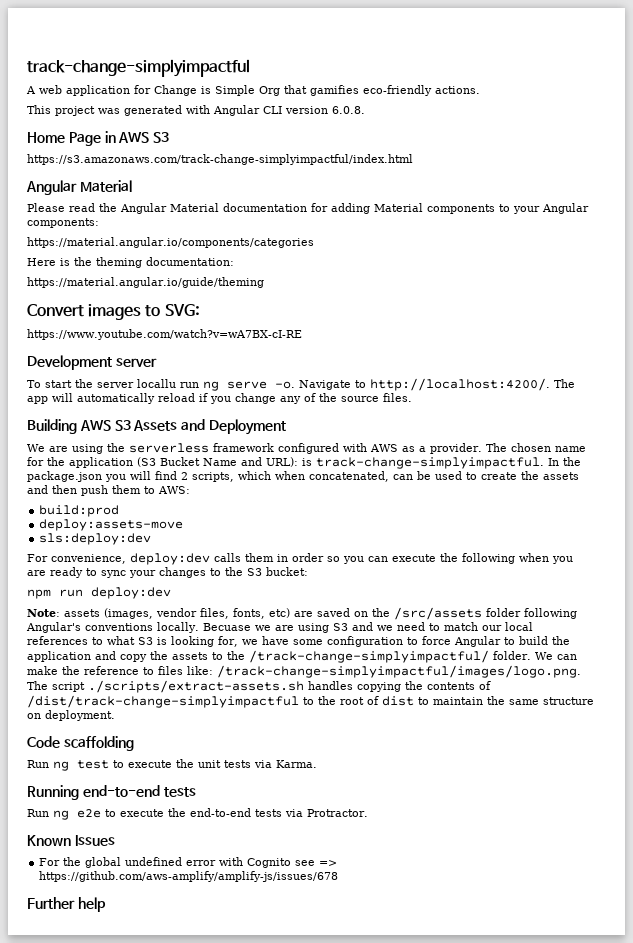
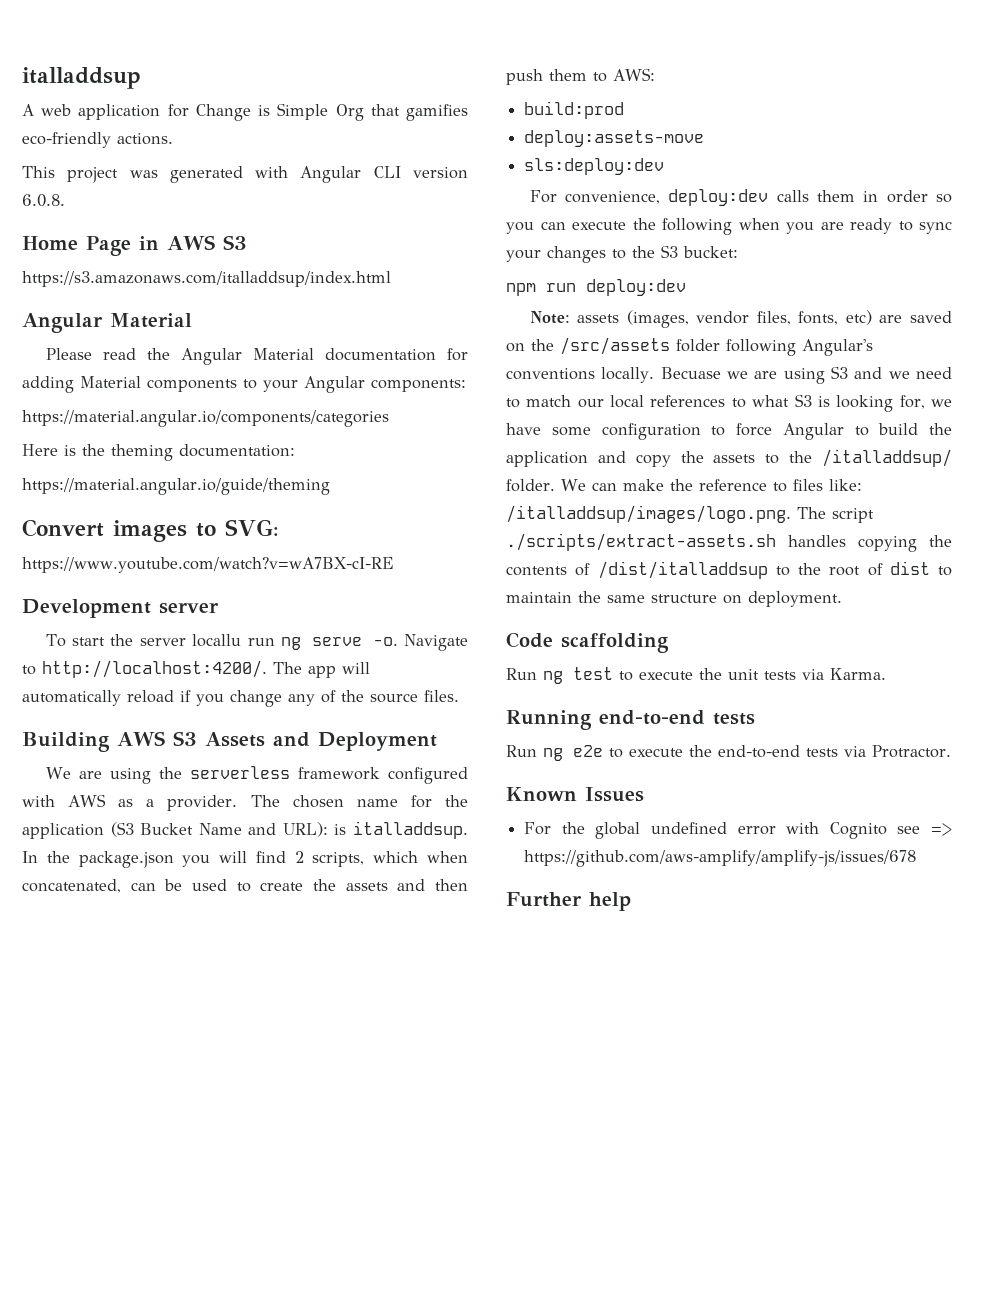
- track-change-simplyimpactful
+ italladdsup
- https://s3.amazonaws.com/track-change-simplyimpactful/index.html
+ https://s3.amazonaws.com/italladdsup/index.html
- The chosen name for the application (S3 Bucket Name and URL): is track-change-simplyimpactful.
+ The chosen name for the application (S3 Bucket Name and URL): is italladdsup.
- Becuase we are using S3 and we need to match our local references to what S3 is looking for, we have some configuration to force Angular to build the application and copy the assets to the /track-change-simplyimpactful/ folder.
+ Becuase we are using S3 and we need to match our local references to what S3 is looking for, we have some configuration to force Angular to build the application and copy the assets to the /italladdsup/ folder.
- We can make the reference to files like: /track-change-simplyimpactful/images/logo.png. The script ./scripts/extract-assets.sh handles copying the contents of /dist/track-change-simplyimpactful to the root of dist to maintain the same structure on deployment.
+ We can make the reference to files like: /italladdsup/images/logo.png. The script ./scripts/extract-assets.sh handles copying the contents of /dist/italladdsup to the root of dist to maintain the same structure on deployment.

